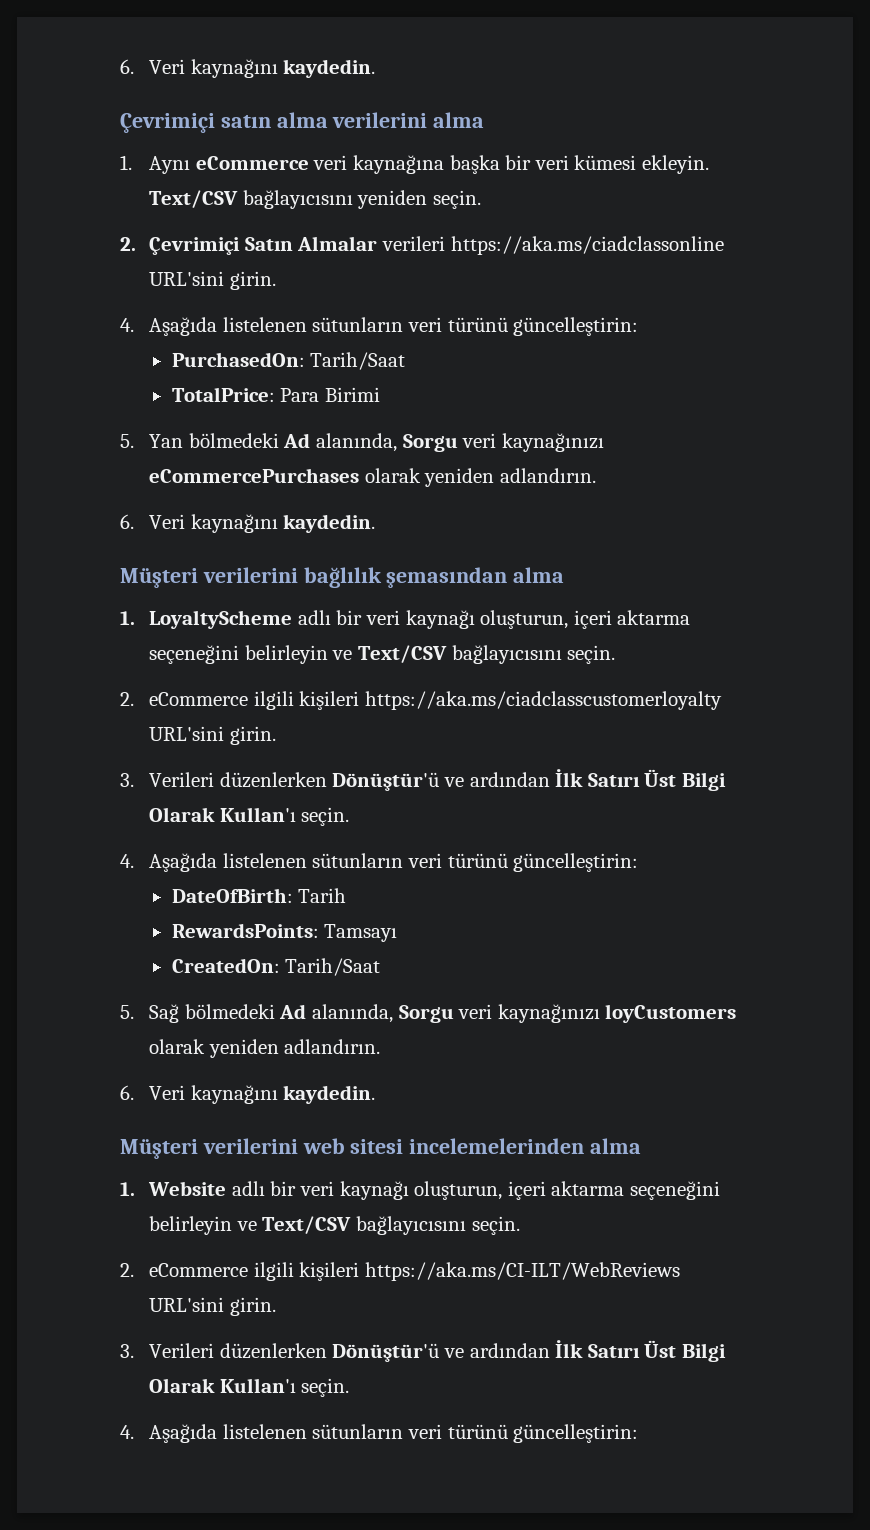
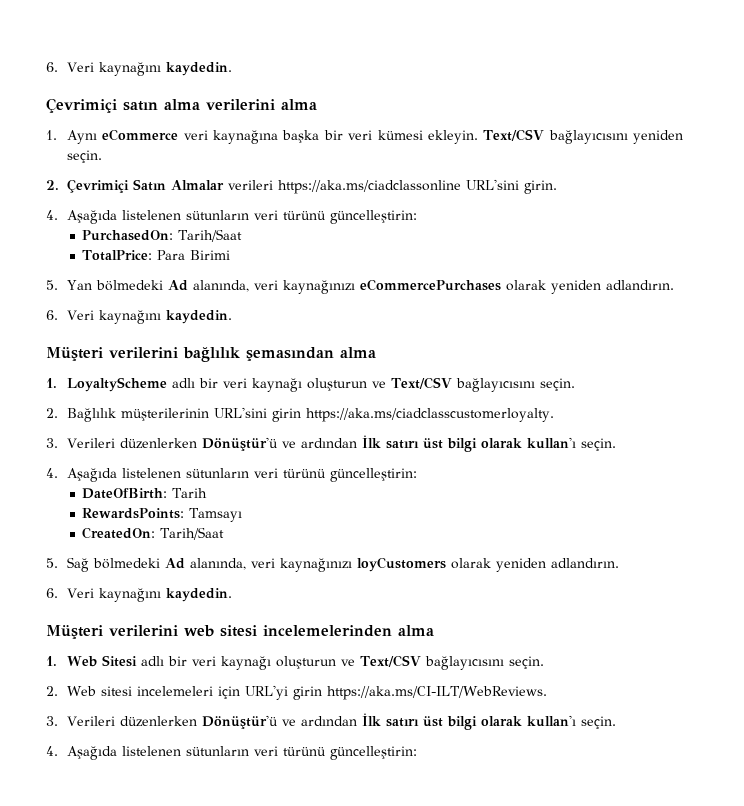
- 5. Yan bölmedeki Ad alanında, Sorgu veri kaynağınızı eCommercePurchases olarak yeniden adlandırın.
+ 5. Yan bölmedeki Ad alanında, veri kaynağınızı eCommercePurchases olarak yeniden adlandırın.
- 1. LoyaltyScheme adlı bir veri kaynağı oluşturun, içeri aktarma seçeneğini belirleyin ve Text/CSV bağlayıcısını seçin.
- 2. eCommerce ilgili kişileri https://aka.ms/ciadclasscustomerloyalty URL'sini girin.
- 3. Verileri düzenlerken Dönüştür'ü ve ardından İlk Satırı Üst Bilgi Olarak Kullan'ı seçin.
+ 1. LoyaltyScheme adlı bir veri kaynağı oluşturun ve Text/CSV bağlayıcısını seçin.
+ 2. Bağlılık müşterilerinin URL'sini girin https://aka.ms/ciadclasscustomerloyalty.
+ 3. Verileri düzenlerken Dönüştür'ü ve ardından İlk satırı üst bilgi olarak kullan'ı seçin.
- 5. Sağ bölmedeki Ad alanında, Sorgu veri kaynağınızı loyCustomers olarak yeniden adlandırın.
+ 5. Sağ bölmedeki Ad alanında, veri kaynağınızı loyCustomers olarak yeniden adlandırın.
- 1. Website adlı bir veri kaynağı oluşturun, içeri aktarma seçeneğini belirleyin ve Text/CSV bağlayıcısını seçin.
- 2. eCommerce ilgili kişileri https://aka.ms/CI-ILT/WebReviews URL'sini girin.
- 3. Verileri düzenlerken Dönüştür'ü ve ardından İlk Satırı Üst Bilgi Olarak Kullan'ı seçin.
+ 1. Web Sitesi adlı bir veri kaynağı oluşturun ve Text/CSV bağlayıcısını seçin.
+ 2. Web sitesi incelemeleri için URL'yi girin https://aka.ms/CI-ILT/WebReviews.
+ 3. Verileri düzenlerken Dönüştür'ü ve ardından İlk satırı üst bilgi olarak kullan'ı seçin.

